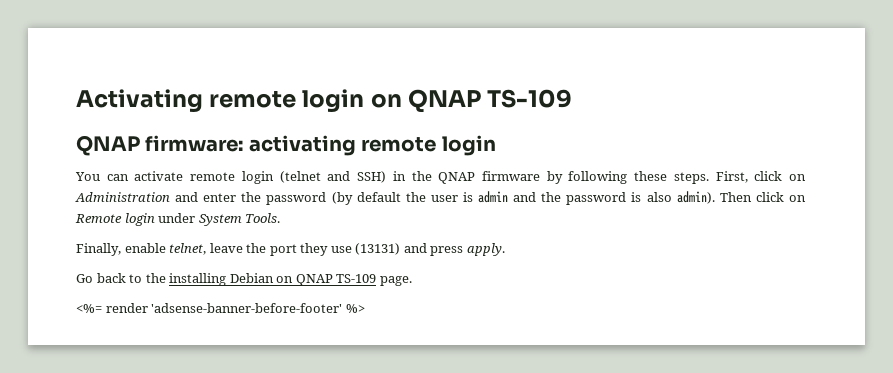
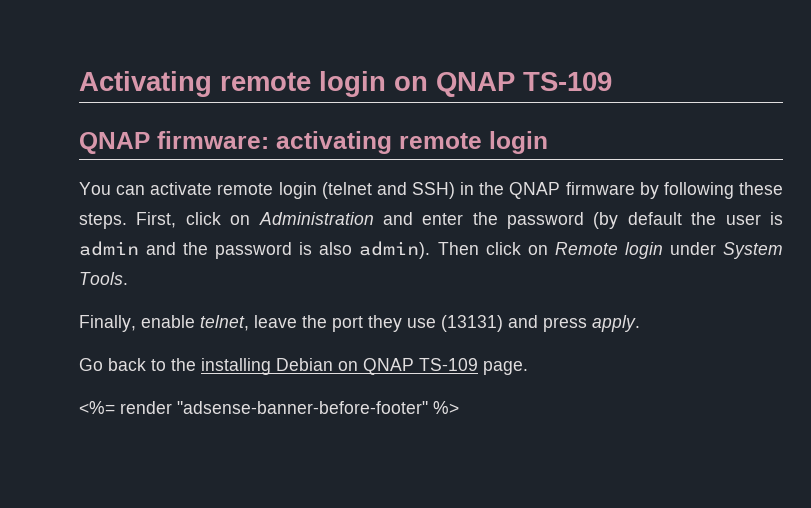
- <%= render 'adsense-banner-before-footer' %>
+ <%= render "adsense-banner-before-footer" %>

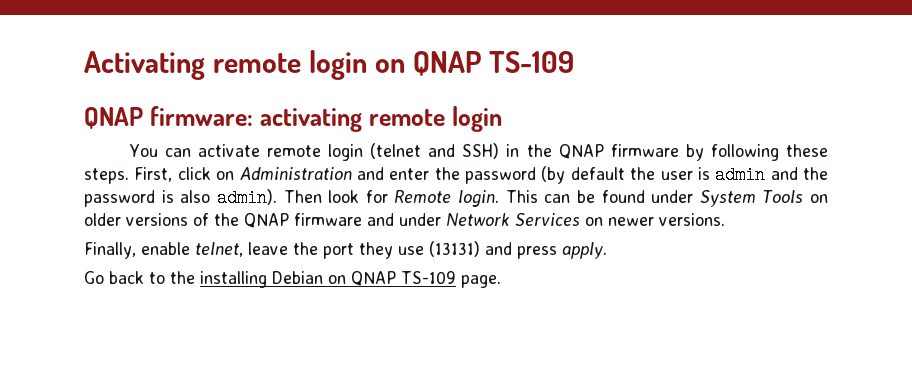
- Then click on Remote login under System Tools.
+ Then look for Remote login. This can be found under System Tools on older versions of the QNAP firmware and under Network Services on newer versions.
- <%= render "adsense-banner-before-footer" %>

